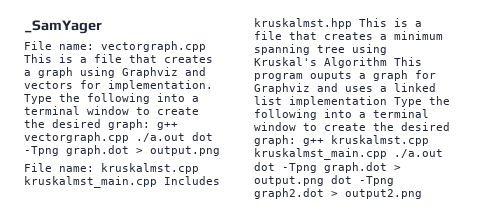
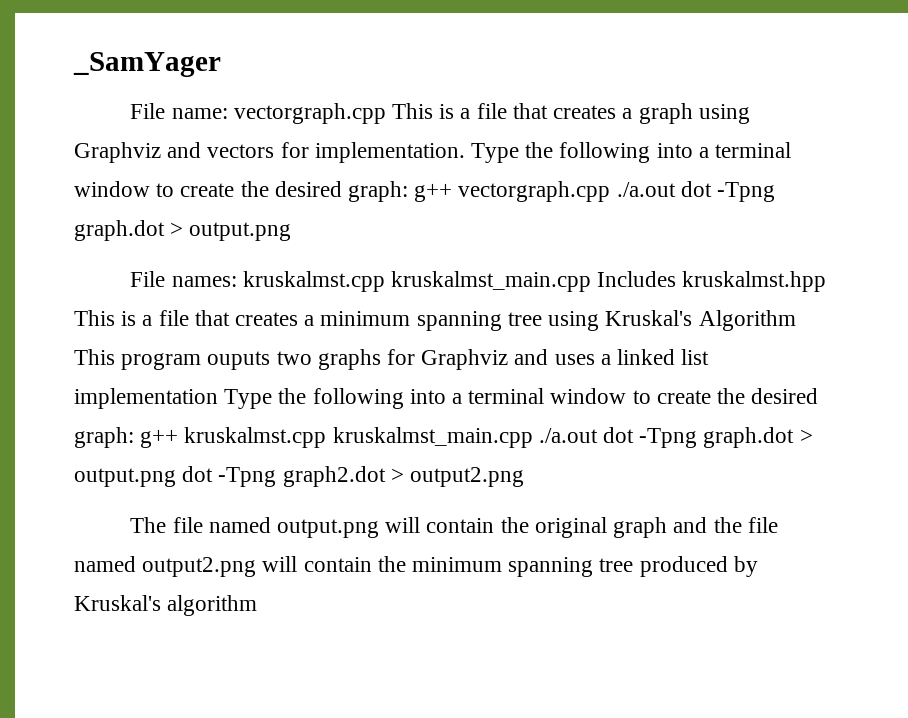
- File name: kruskalmst.cpp kruskalmst_main.cpp Includes kruskalmst.hpp This is a file that creates a minimum spanning tree using Kruskal's Algorithm This program ouputs a graph for Graphviz and uses a linked list implementation Type the following into a terminal window to create the desired graph: g++ kruskalmst.cpp kruskalmst_main.cpp ./a.out dot -Tpng graph.dot > output.png dot -Tpng graph2.dot > output2.png
+ File names: kruskalmst.cpp kruskalmst_main.cpp Includes kruskalmst.hpp This is a file that creates a minimum spanning tree using Kruskal's Algorithm This program ouputs two graphs for Graphviz and uses a linked list implementation Type the following into a terminal window to create the desired graph: g++ kruskalmst.cpp kruskalmst_main.cpp ./a.out dot -Tpng graph.dot > output.png dot -Tpng graph2.dot > output2.png
+ The file named output.png will contain the original graph and the file named output2.png will contain the minimum spanning tree produced by Kruskal's algorithm

